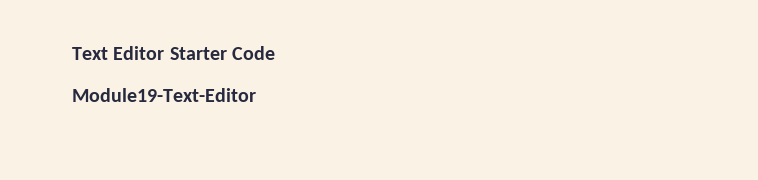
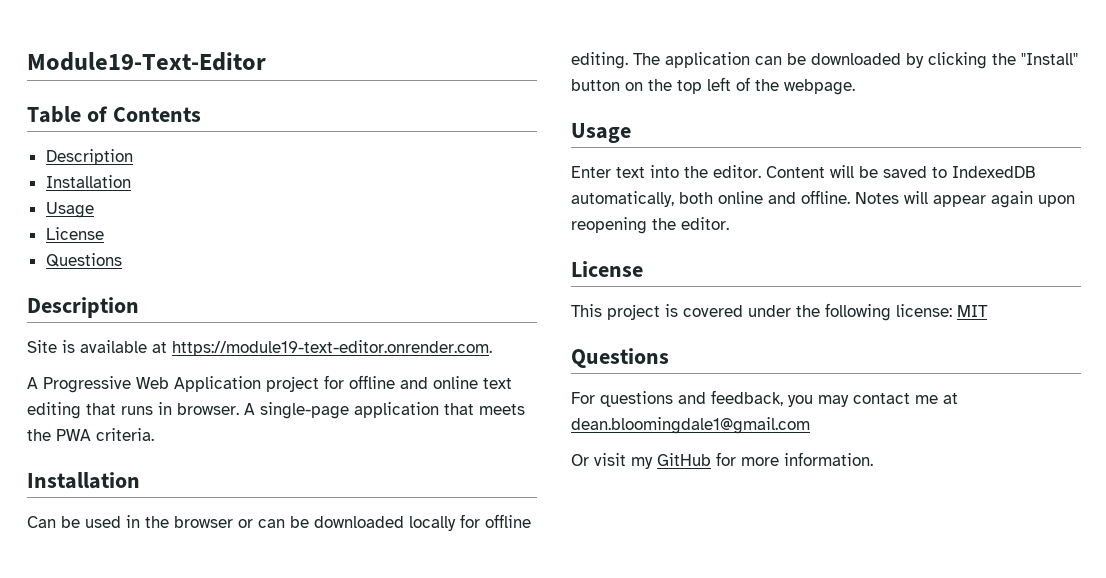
- Text Editor Starter Code
  Module19-Text-Editor
+ Table of Contents
+ Description
+ Installation
+ Usage
+ License
+ Questions
+ Description
+ Site is available at https://module19-text-editor.onrender.com.
+ A Progressive Web Application project for offline and online text editing that runs in browser. A single-page application that meets the PWA criteria.
+ Installation
+ Can be used in the browser or can be downloaded locally for offline editing. The application can be downloaded by clicking the "Install" button on the top left of the webpage.
+ Usage
+ Enter text into the editor. Content will be saved to IndexedDB automatically, both online and offline. Notes will appear again upon reopening the editor.
+ License
+ This project is covered under the following license: MIT
+ Questions
+ For questions and feedback, you may contact me at dean.bloomingdale1@gmail.com
+ Or visit my GitHub for more information.

